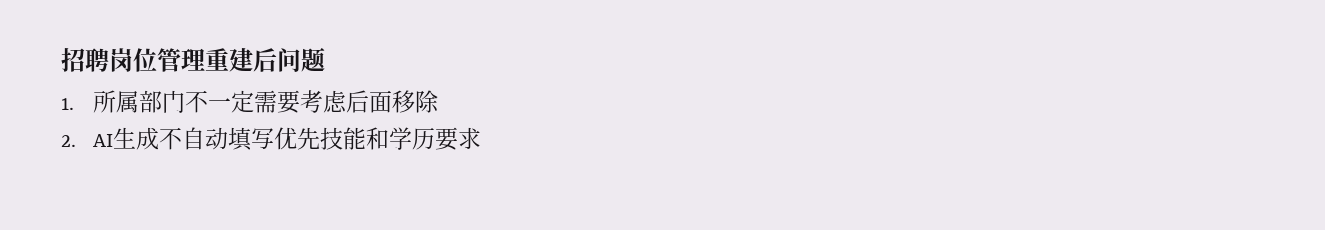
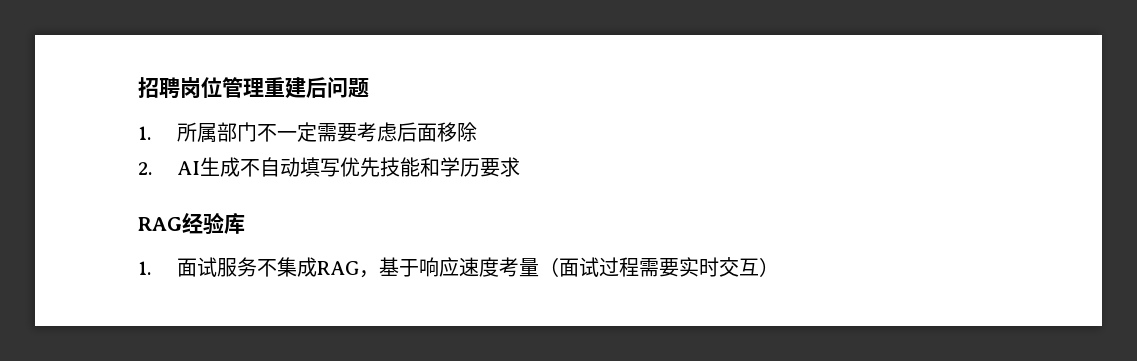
+ RAG经验库
+ 1.面试服务不集成RAG，基于响应速度考量（面试过程需要实时交互）

